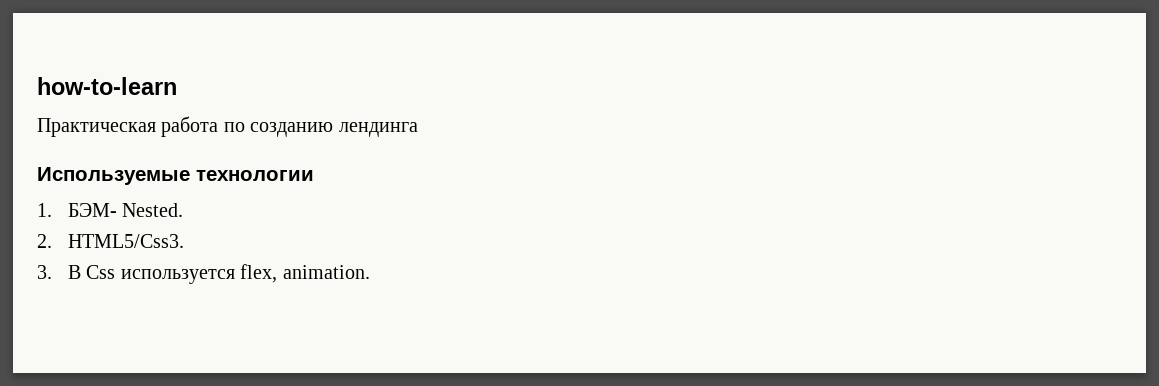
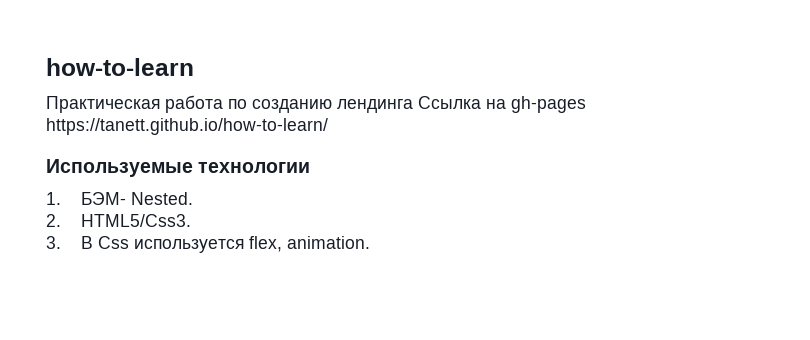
- Практическая работа по созданию лендинга
+ Практическая работа по созданию лендинга Ссылка на gh-pages https://tanett.github.io/how-to-learn/

